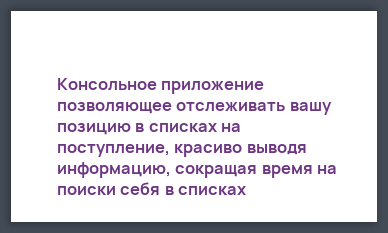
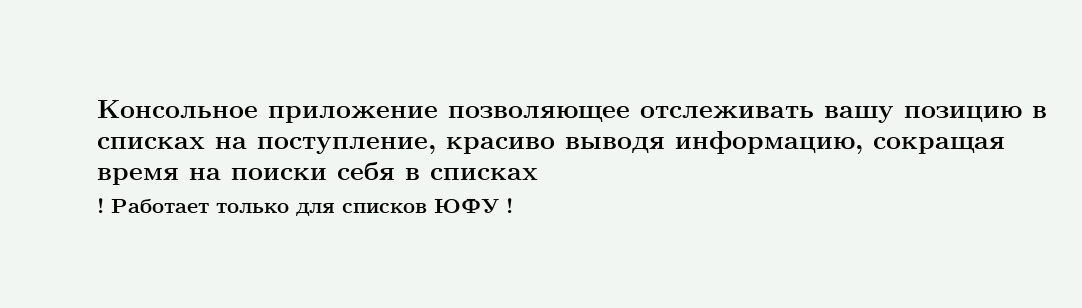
+ ! Работает только для списков ЮФУ !

